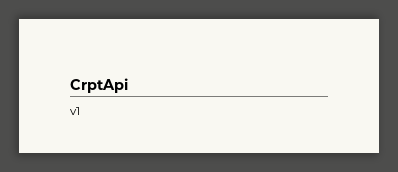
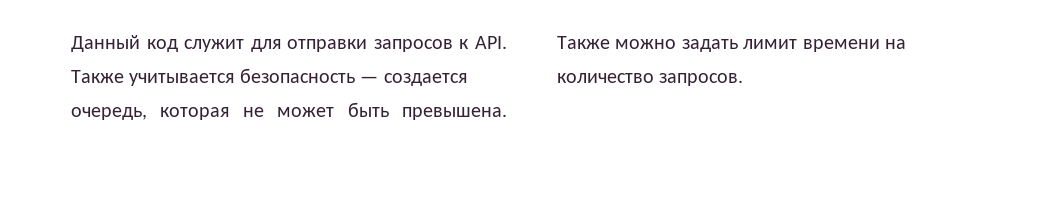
- CrptApi
- v1
+ Данный код служит для отправки запросов к API. Также учитывается безопасность — создается очередь, которая не может быть превышена. Также можно задать лимит времени на количество запросов.

